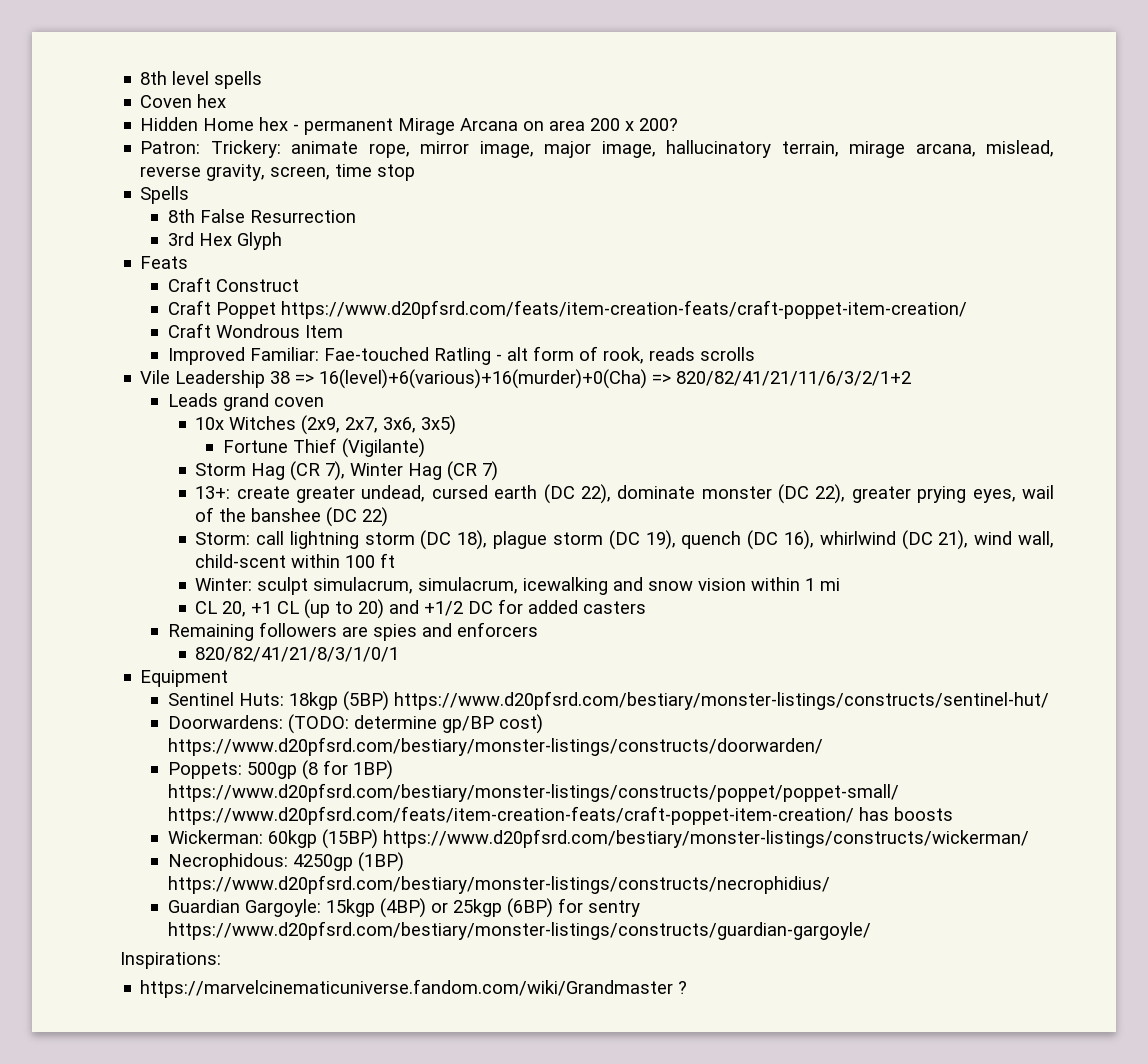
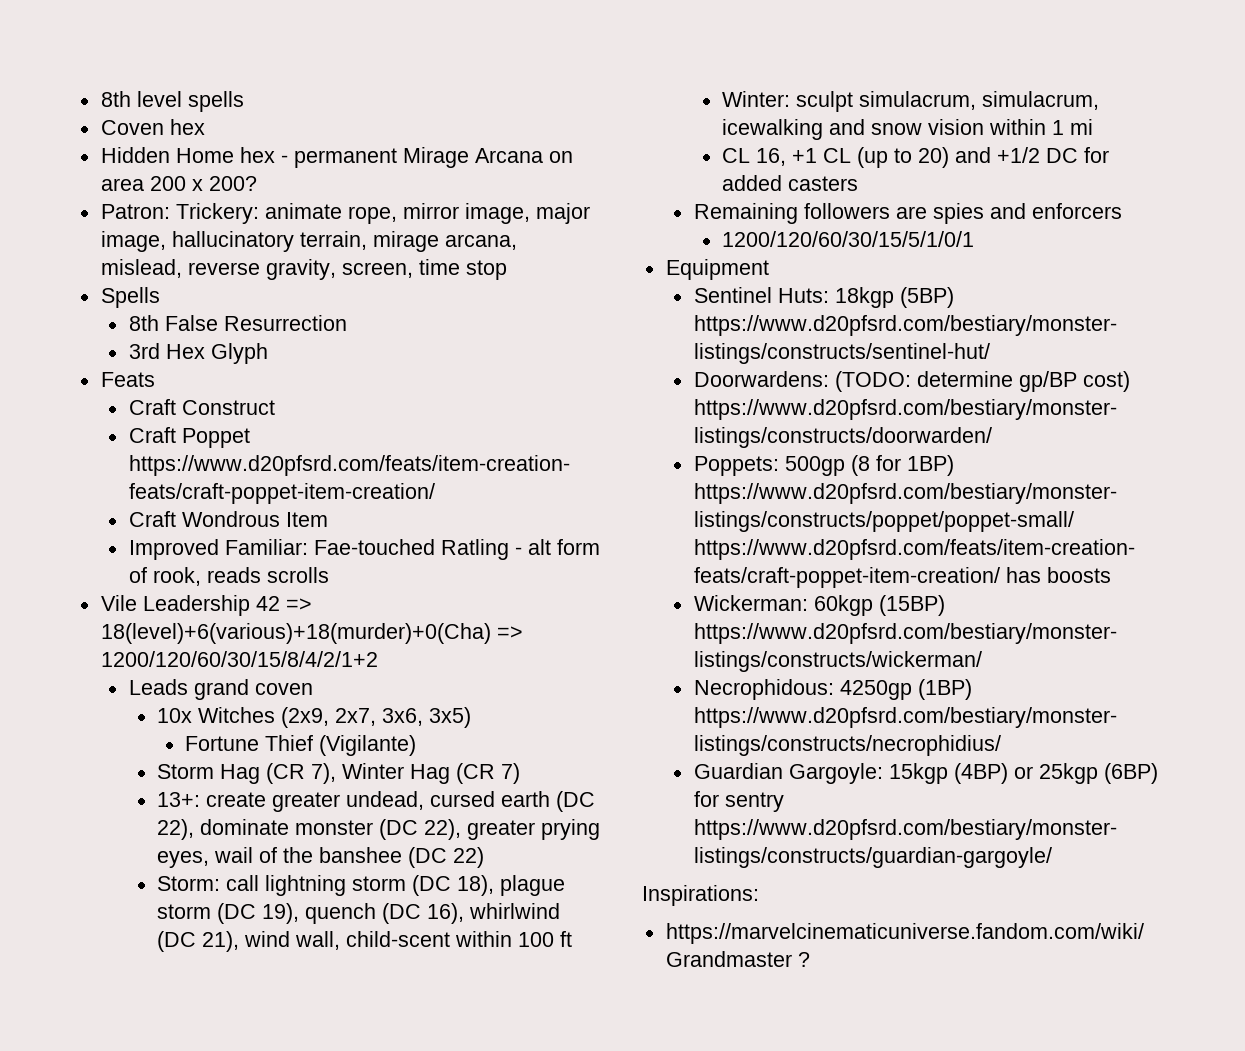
- Vile Leadership 38 => 16(level)+6(various)+16(murder)+0(Cha) => 820/82/41/21/11/6/3/2/1+2
+ Vile Leadership 42 => 18(level)+6(various)+18(murder)+0(Cha) => 1200/120/60/30/15/8/4/2/1+2
- CL 20, +1 CL (up to 20) and +1/2 DC for added casters
+ CL 16, +1 CL (up to 20) and +1/2 DC for added casters
- 820/82/41/21/8/3/1/0/1
+ 1200/120/60/30/15/5/1/0/1

